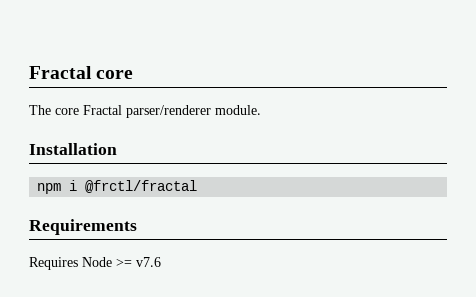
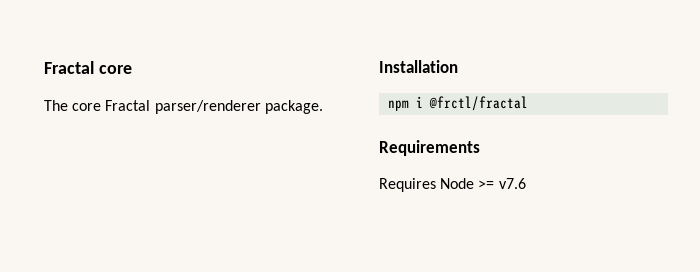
- The core Fractal parser/renderer module.
+ The core Fractal parser/renderer package.

